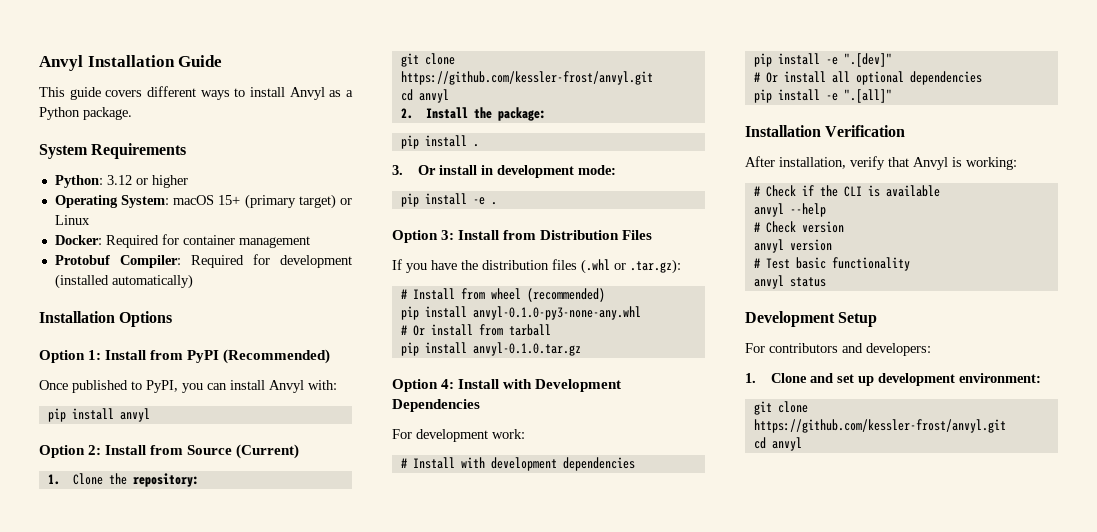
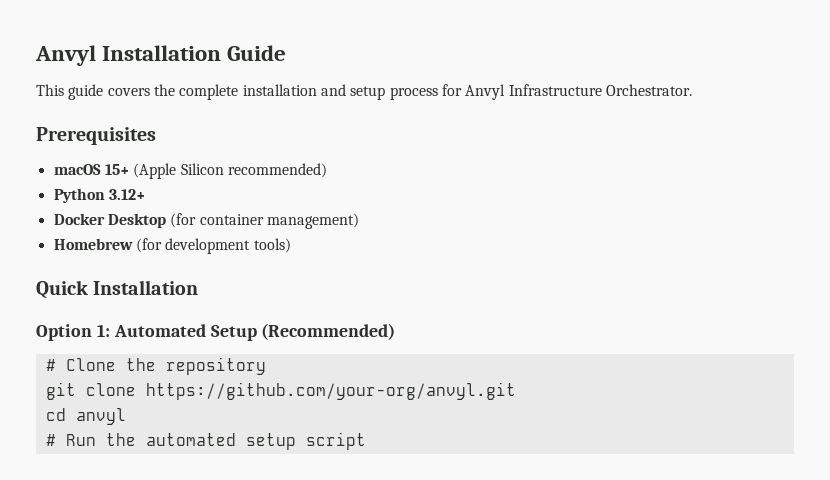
- This guide covers different ways to install Anvyl as a Python package.
- System Requirements
- Python: 3.12 or higher
- Operating System: macOS 15+ (primary target) or Linux
- Docker: Required for container management
- Protobuf Compiler: Required for development (installed automatically)
- Installation Options
+ This guide covers the complete installation and setup process for Anvyl Infrastructure Orchestrator.
+ Prerequisites
+ macOS 15+ (Apple Silicon recommended)
+ Python 3.12+
+ Docker Desktop (for container management)
+ Homebrew (for development tools)
+ Quick Installation
- Option 1: Install from PyPI (Recommended)
- Once published to PyPI, you can install Anvyl with:
- pip install anvyl
- Option 2: Install from Source (Current)
- 1. Clone the repository:
- git clone https://github.com/kessler-frost/anvyl.git
+ Option 1: Automated Setup (Recommended)
+ # Clone the repository
+ git clone https://github.com/your-org/anvyl.git
- 2. Install the package:
- pip install .
- 3. Or install in development mode:
- pip install -e .
- Option 3: Install from Distribution Files
- If you have the distribution files (.whl or .tar.gz):
- # Install from wheel (recommended)
- pip install anvyl-0.1.0-py3-none-any.whl
- # Or install from tarball
- pip install anvyl-0.1.0.tar.gz
- Option 4: Install with Development Dependencies
- For development work:
- # Install with development dependencies
- pip install -e ".[dev]"
- # Or install all optional dependencies
- pip install -e ".[all]"
- Installation Verification
- After installation, verify that Anvyl is working:
- # Check if the CLI is available
- anvyl --help
- # Check version
- anvyl version
- # Test basic functionality
- anvyl status
- Development Setup
- For contributors and developers:
- 1. Clone and set up development environment:
- git clone https://github.com/kessler-frost/anvyl.git
- cd anvyl
+ # Run the automated setup script

